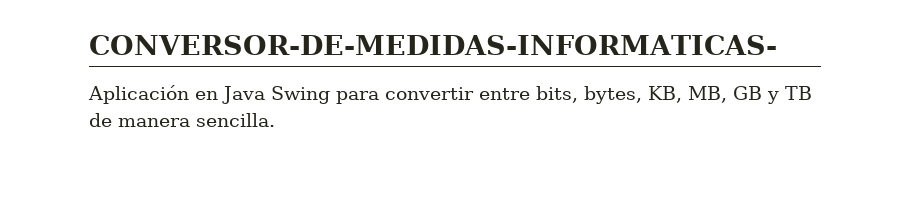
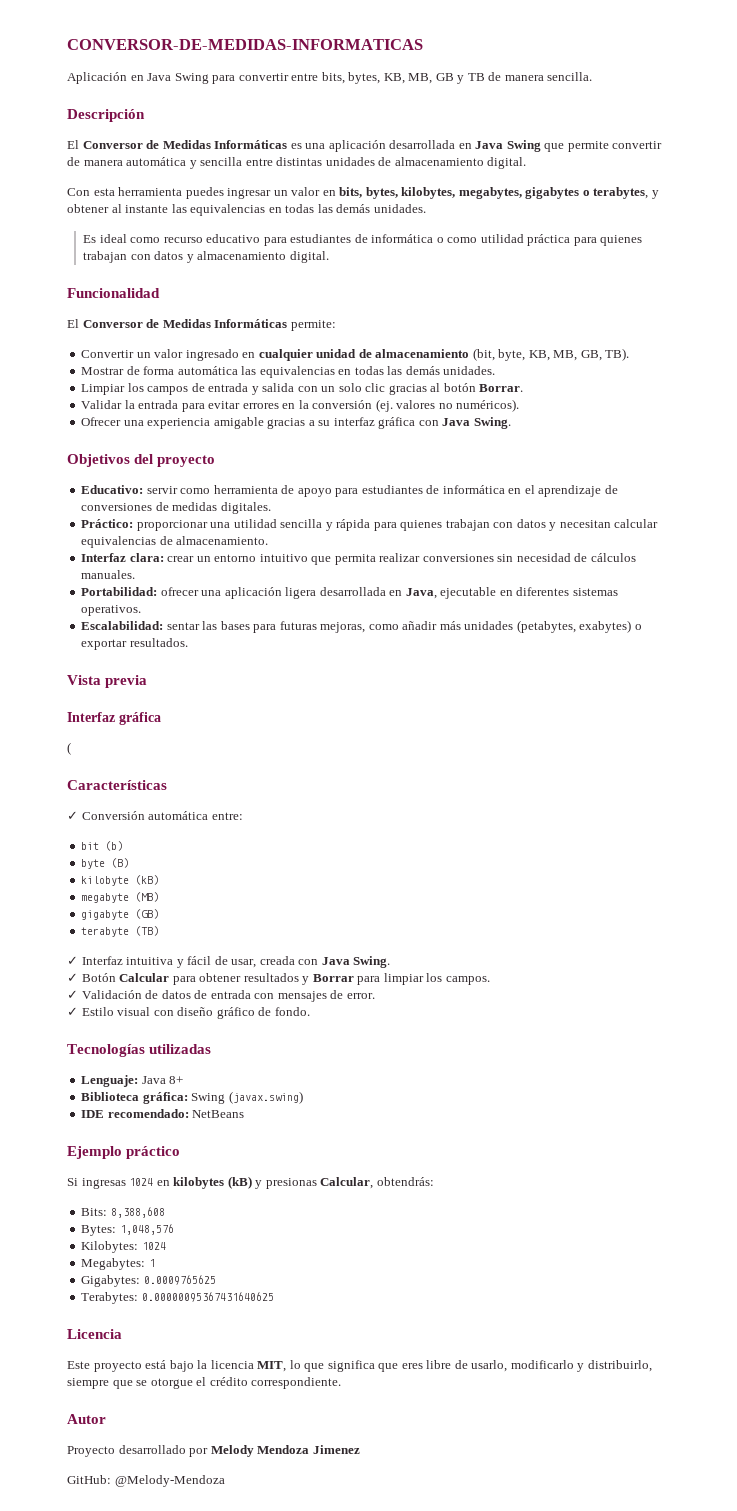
- CONVERSOR-DE-MEDIDAS-INFORMATICAS-
+ CONVERSOR-DE-MEDIDAS-INFORMATICAS
+ Descripción
+ El Conversor de Medidas Informáticas es una aplicación desarrollada en Java Swing que permite convertir de manera automática y sencilla entre distintas unidades de almacenamiento digital.
+ Con esta herramienta puedes ingresar un valor en bits, bytes, kilobytes, megabytes, gigabytes o terabytes, y obtener al instante las equivalencias en todas las demás unidades.
+ Es ideal como recurso educativo para estudiantes de informática o como utilidad práctica para quienes trabajan con datos y almacenamiento digital.
+ Funcionalidad
+ El Conversor de Medidas Informáticas permite:
+ Convertir un valor ingresado en cualquier unidad de almacenamiento (bit, byte, KB, MB, GB, TB).
+ Mostrar de forma automática las equivalencias en todas las demás unidades.
+ Limpiar los campos de entrada y salida con un solo clic gracias al botón Borrar.
+ Validar la entrada para evitar errores en la conversión (ej. valores no numéricos).
+ Ofrecer una experiencia amigable gracias a su interfaz gráfica con Java Swing.
+ Objetivos del proyecto
+ Educativo: servir como herramienta de apoyo para estudiantes de informática en el aprendizaje de conversiones de medidas digitales.
+ Práctico: proporcionar una utilidad sencilla y rápida para quienes trabajan con datos y necesitan calcular equivalencias de almacenamiento.
+ Interfaz clara: crear un entorno intuitivo que permita realizar conversiones sin necesidad de cálculos manuales.
+ Portabilidad: ofrecer una aplicación ligera desarrollada en Java, ejecutable en diferentes sistemas operativos.
+ Escalabilidad: sentar las bases para futuras mejoras, como añadir más unidades (petabytes, exabytes) o exportar resultados.
+ Vista previa
+ Interfaz gráfica
+ (
+ Características
+ ✓ Conversión automática entre:
+ bit (b)
+ byte (B)
+ kilobyte (kB)
+ megabyte (MB)
+ gigabyte (GB)
+ terabyte (TB)
+ ✓ Interfaz intuitiva y fácil de usar, creada con Java Swing.
+ ✓ Botón Calcular para obtener resultados y Borrar para limpiar los campos.
+ ✓ Validación de datos de entrada con mensajes de error.
+ ✓ Estilo visual con diseño gráfico de fondo.
+ Tecnologías utilizadas
+ Lenguaje: Java 8+
+ Biblioteca gráfica: Swing (javax.swing)
+ IDE recomendado: NetBeans
+ Ejemplo práctico
+ Si ingresas 1024 en kilobytes (kB) y presionas Calcular, obtendrás:
+ Bits: 8,388,608
+ Bytes: 1,048,576
+ Kilobytes: 1024
+ Megabytes: 1
+ Gigabytes: 0.0009765625
+ Terabytes: 0.00000095367431640625
+ Licencia
+ Este proyecto está bajo la licencia MIT, lo que significa que eres libre de usarlo, modificarlo y distribuirlo, siempre que se otorgue el crédito correspondiente.
+ Autor
+ Proyecto desarrollado por Melody Mendoza Jimenez
+ GitHub: @Melody-Mendoza

